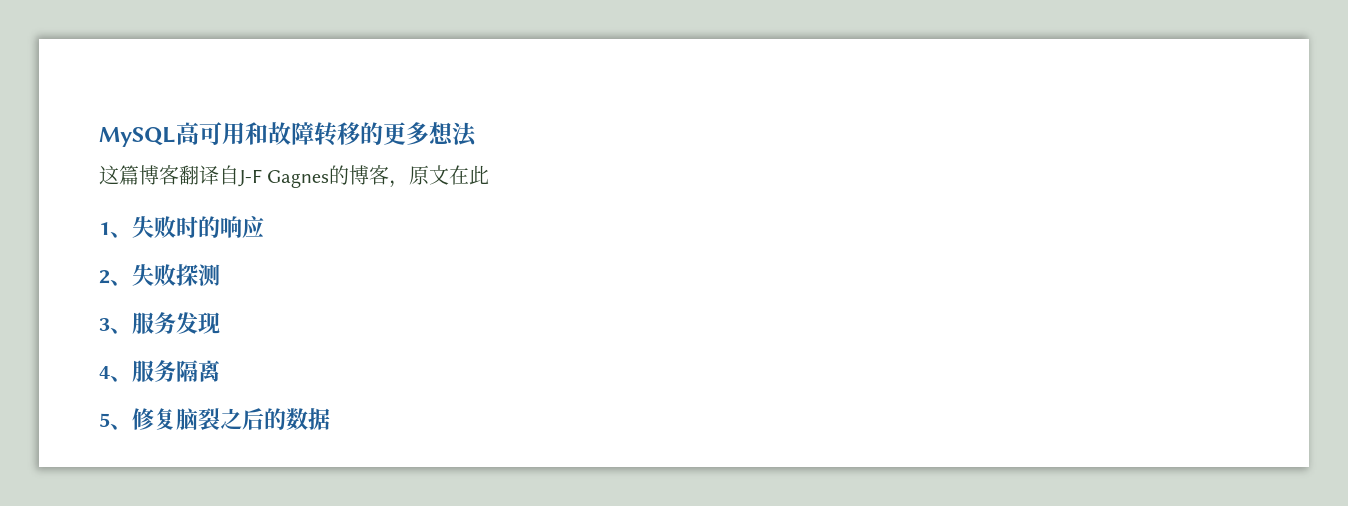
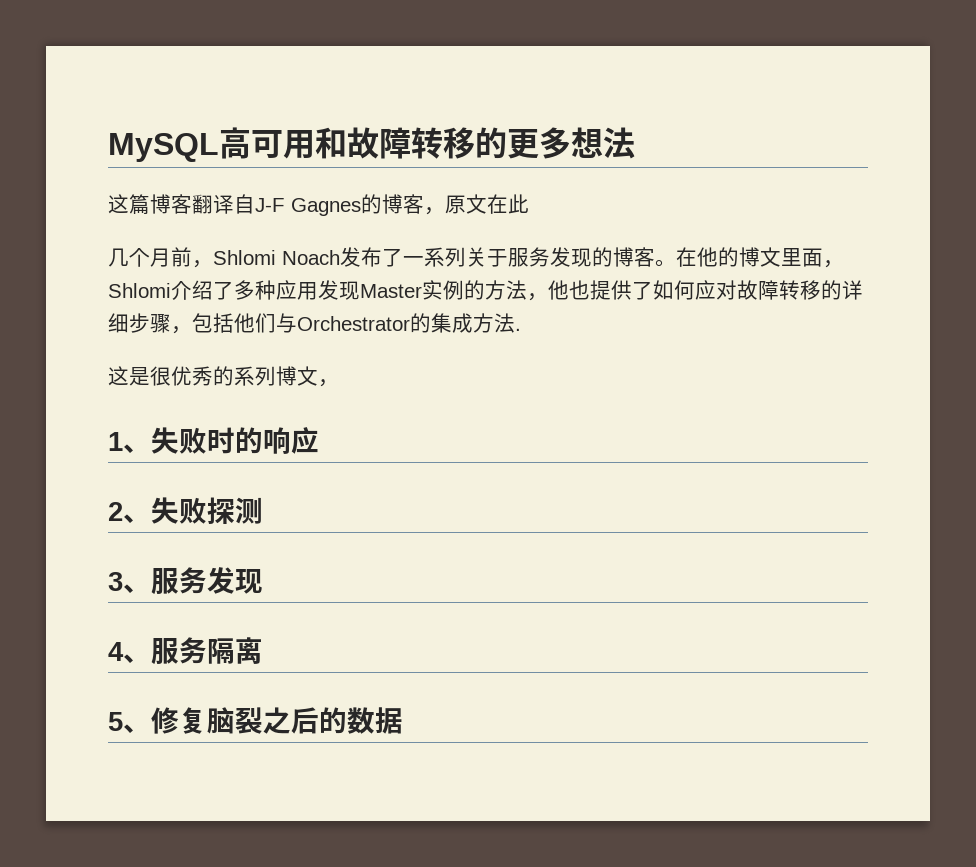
+ 几个月前，Shlomi Noach发布了一系列关于服务发现的博客。在他的博文里面，Shlomi介绍了多种应用发现Master实例的方法，他也提供了如何应对故障转移的详细步骤，包括他们与Orchestrator的集成方法.
+ 这是很优秀的系列博文，

